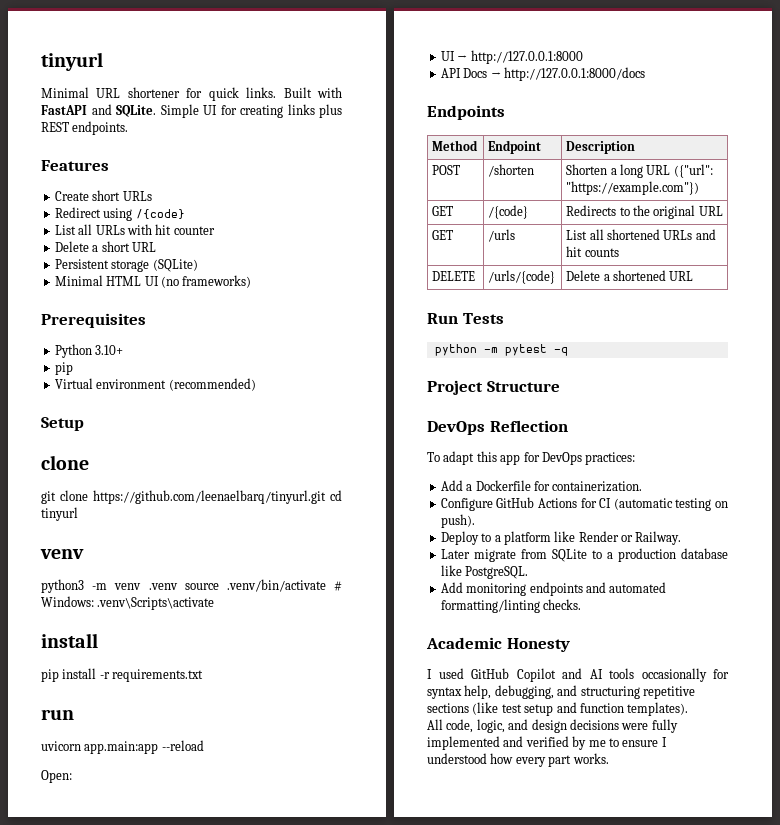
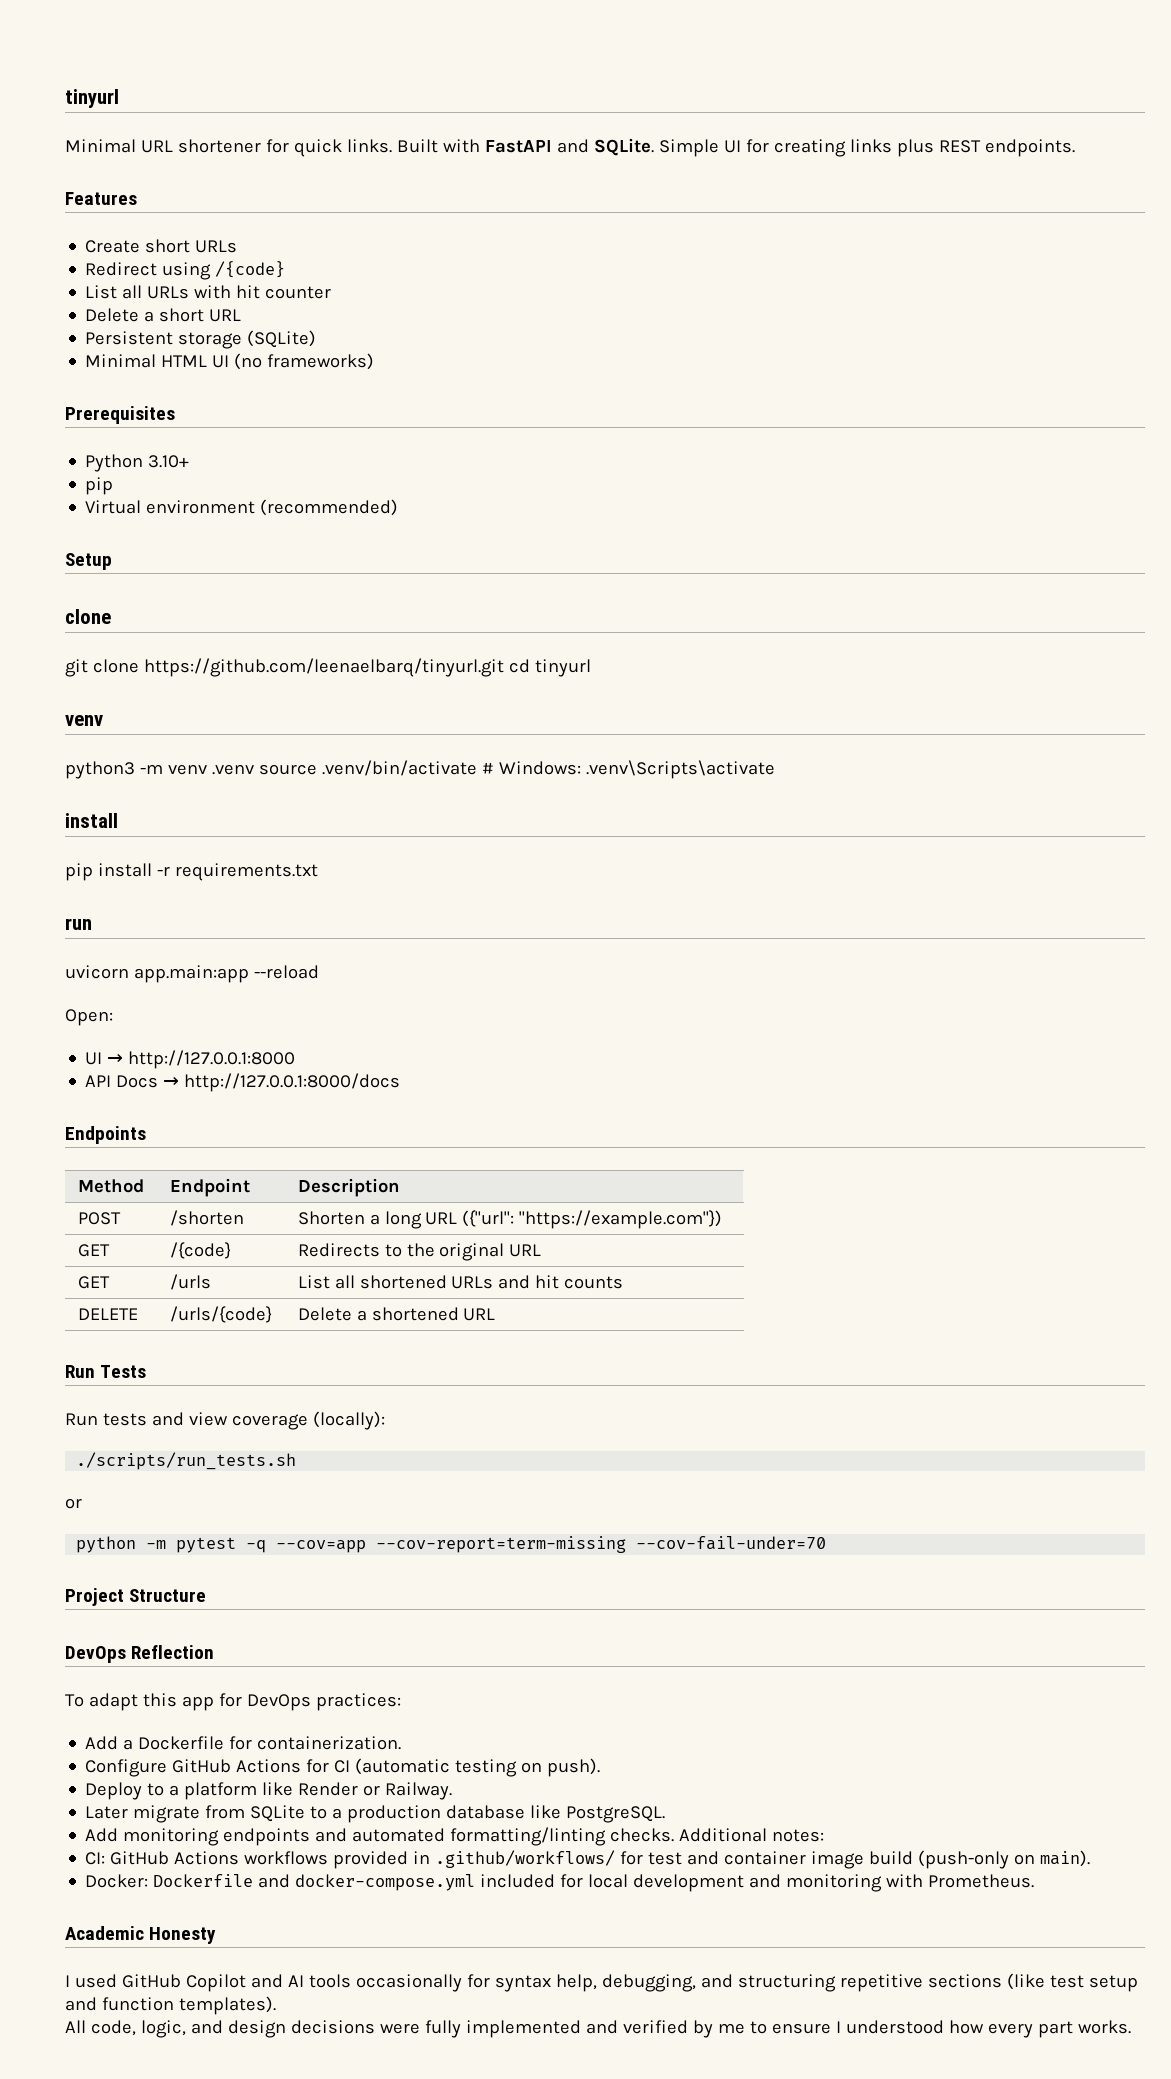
+ Run tests and view coverage (locally):
+ ./scripts/run_tests.sh
+ or
- python -m pytest -q
+ python -m pytest -q --cov=app --cov-report=term-missing --cov-fail-under=70
+ Additional notes:
+ CI: GitHub Actions workflows provided in .github/workflows/ for test and container image build (push-only on main).
+ Docker: Dockerfile and docker-compose.yml included for local development and monitoring with Prometheus.

